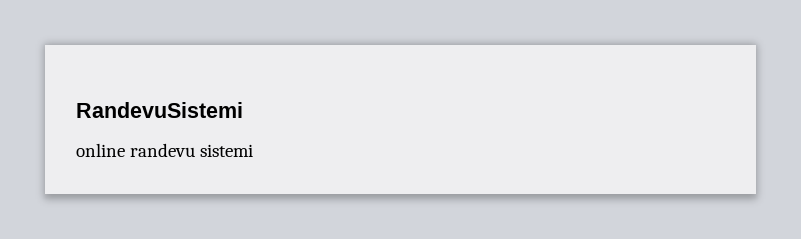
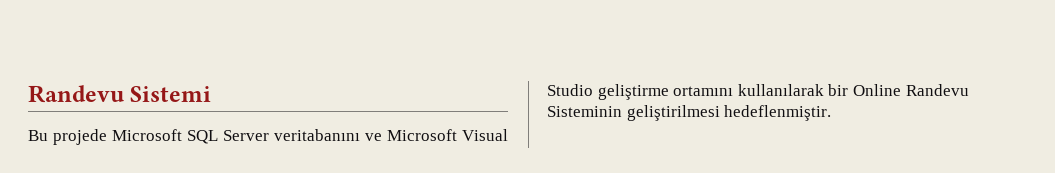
- RandevuSistemi
- online randevu sistemi
+ Randevu Sistemi
+ Bu projede Microsoft SQL Server veritabanını ve Microsoft Visual Studio geliştirme ortamını kullanılarak bir Online Randevu Sisteminin geliştirilmesi hedeflenmiştir.

